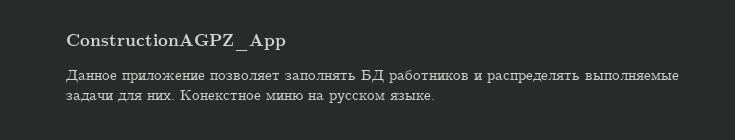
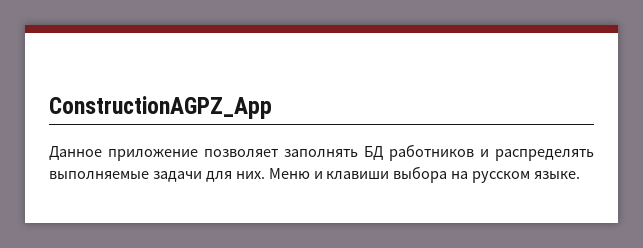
- Конекстное миню на русском языке.
+ Меню и клавиши выбора на русском языке.

